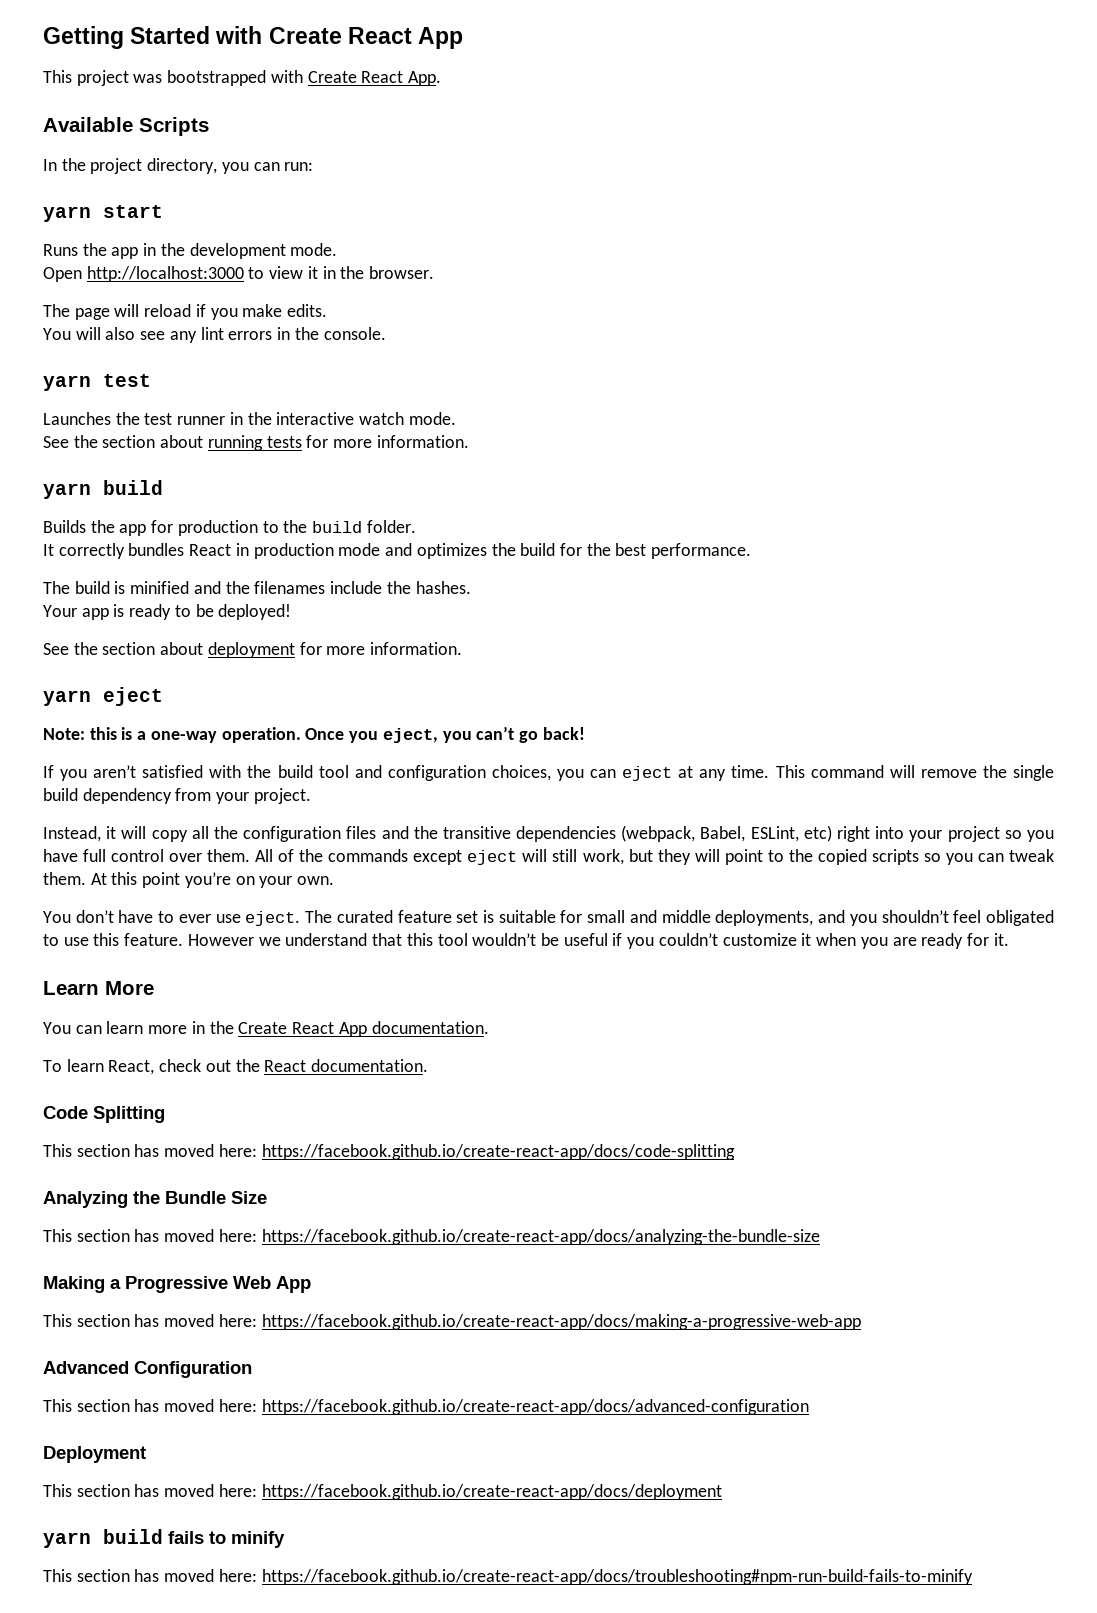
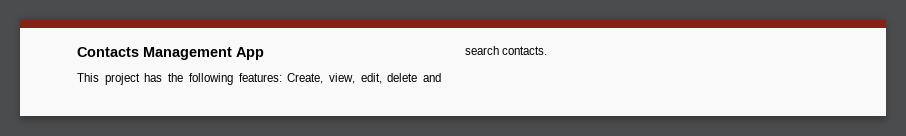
- Getting Started with Create React App
- This project was bootstrapped with Create React App.
- Available Scripts
- In the project directory, you can run:
- yarn start
- Runs the app in the development mode.
- Open http://localhost:3000 to view it in the browser.
- The page will reload if you make edits.
- You will also see any lint errors in the console.
- yarn test
- Launches the test runner in the interactive watch mode.
- See the section about running tests for more information.
- yarn build
- Builds the app for production to the build folder.
- It correctly bundles React in production mode and optimizes the build for the best performance.
- The build is minified and the filenames include the hashes.
- Your app is ready to be deployed!
- See the section about deployment for more information.
- yarn eject
- Note: this is a one-way operation. Once you eject, you can’t go back!
- If you aren’t satisfied with the build tool and configuration choices, you can eject at any time. This command will remove the single build dependency from your project.
- Instead, it will copy all the configuration files and the transitive dependencies (webpack, Babel, ESLint, etc) right into your project so you have full control over them. All of the commands except eject will still work, but they will point to the copied scripts so you can tweak them. At this point you’re on your own.
- You don’t have to ever use eject. The curated feature set is suitable for small and middle deployments, and you shouldn’t feel obligated to use this feature. However we understand that this tool wouldn’t be useful if you couldn’t customize it when you are ready for it.
- Learn More
- You can learn more in the Create React App documentation.
- To learn React, check out the React documentation.
- Code Splitting
- This section has moved here: https://facebook.github.io/create-react-app/docs/code-splitting
- Analyzing the Bundle Size
- This section has moved here: https://facebook.github.io/create-react-app/docs/analyzing-the-bundle-size
- Making a Progressive Web App
- This section has moved here: https://facebook.github.io/create-react-app/docs/making-a-progressive-web-app
- Advanced Configuration
- This section has moved here: https://facebook.github.io/create-react-app/docs/advanced-configuration
- Deployment
- This section has moved here: https://facebook.github.io/create-react-app/docs/deployment
- yarn build fails to minify
- This section has moved here: https://facebook.github.io/create-react-app/docs/troubleshooting#npm-run-build-fails-to-minify
+ Contacts Management App
+ This project has the following features: Create, view, edit, delete and search contacts.

